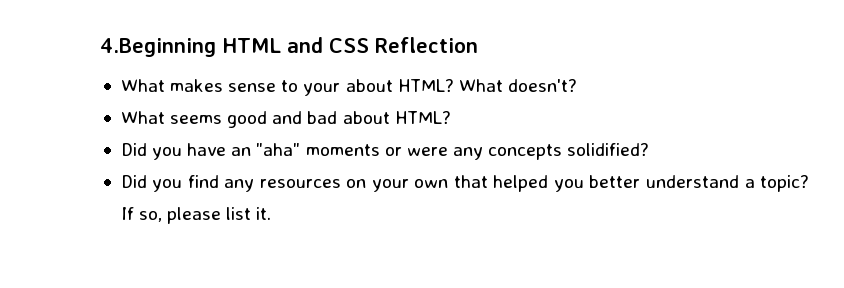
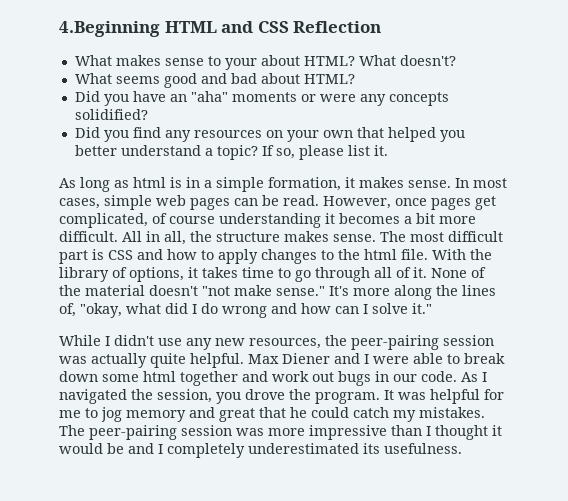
+ As long as html is in a simple formation, it makes sense. In most cases, simple web pages can be read. However, once pages get complicated, of course understanding it becomes a bit more difficult. All in all, the structure makes sense. The most difficult part is CSS and how to apply changes to the html file. With the library of options, it takes time to go through all of it. None of the material doesn't "not make sense." It's more along the lines of, "okay, what did I do wrong and how can I solve it."
+ While I didn't use any new resources, the peer-pairing session was actually quite helpful. Max Diener and I were able to break down some html together and work out bugs in our code. As I navigated the session, you drove the program. It was helpful for me to jog memory and great that he could catch my mistakes. The peer-pairing session was more impressive than I thought it would be and I completely underestimated its usefulness.

